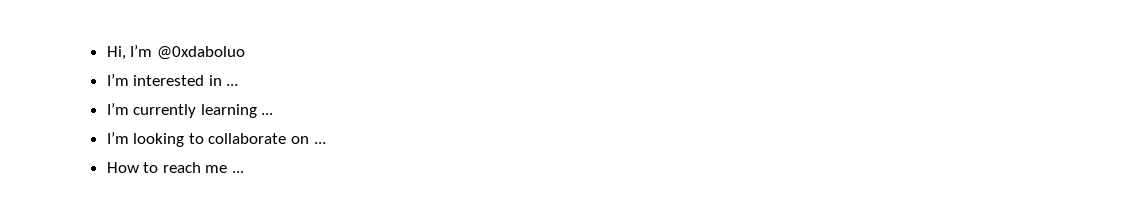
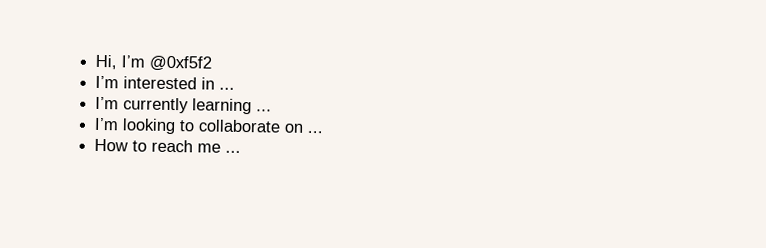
- Hi, I’m @0xdaboluo
+ Hi, I’m @0xf5f2

